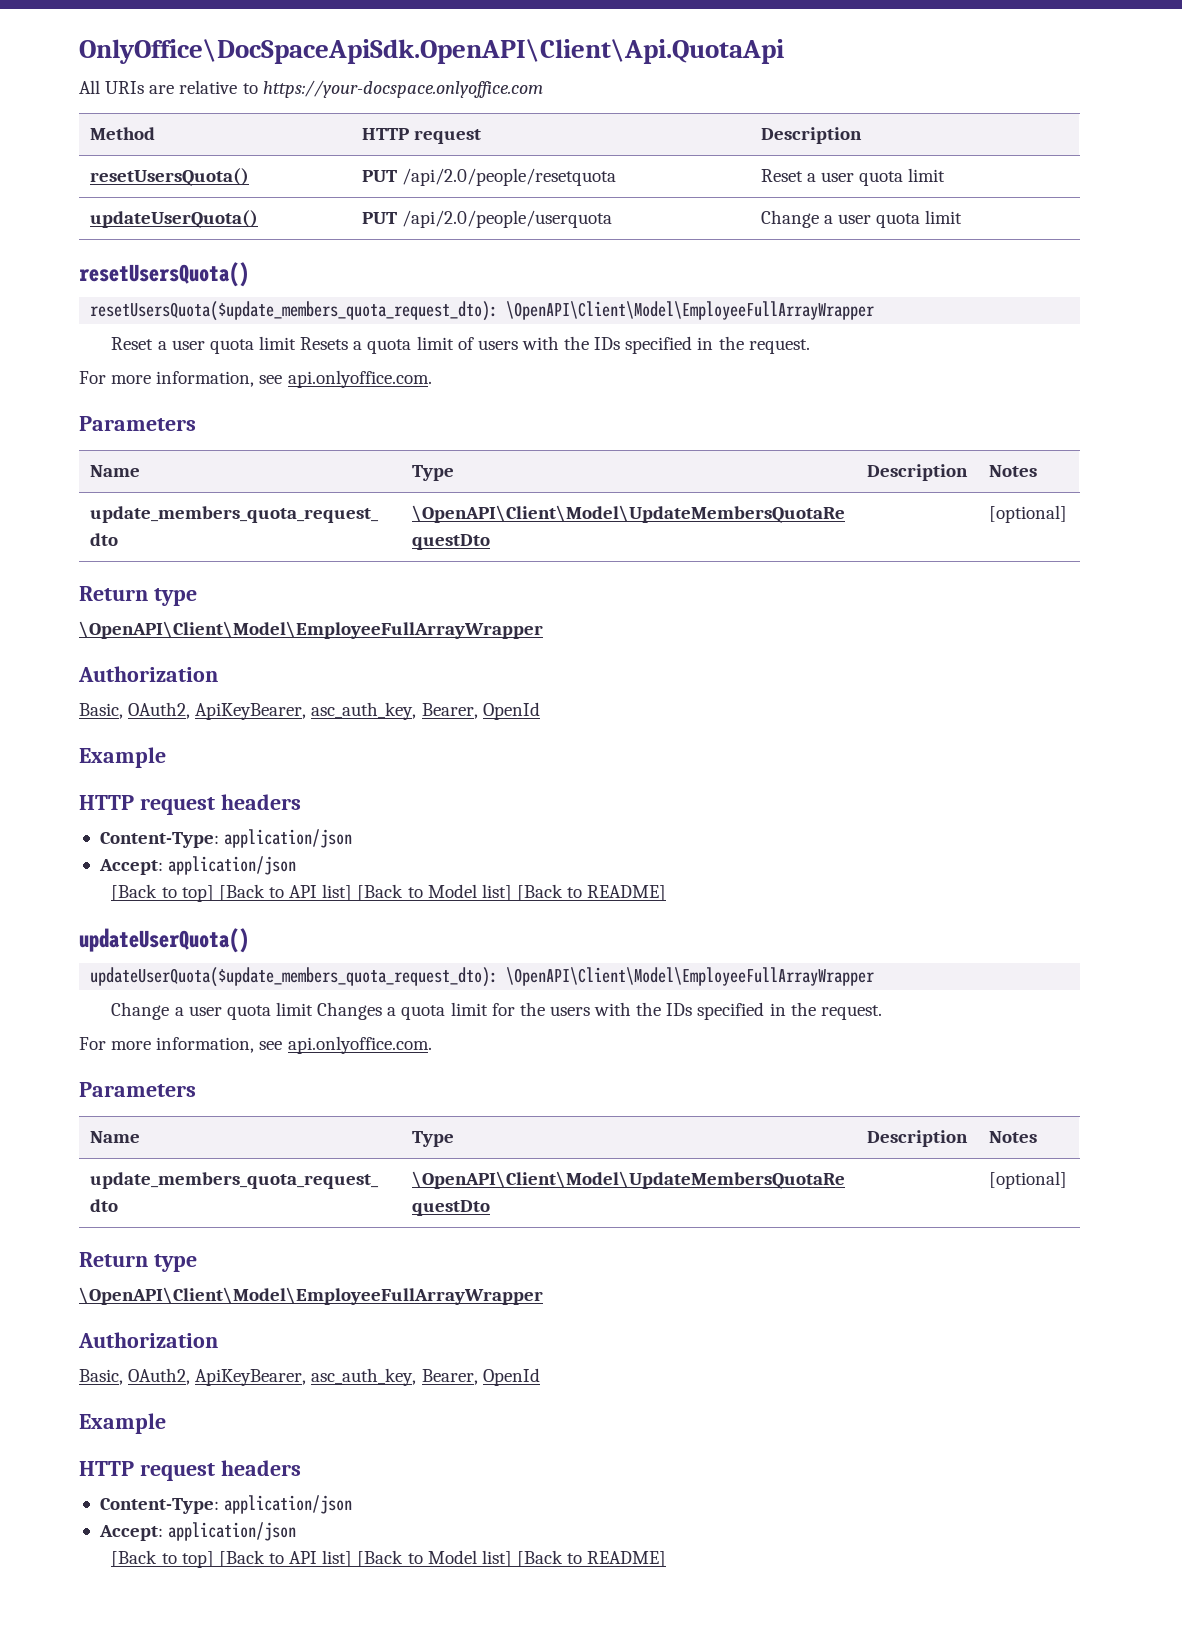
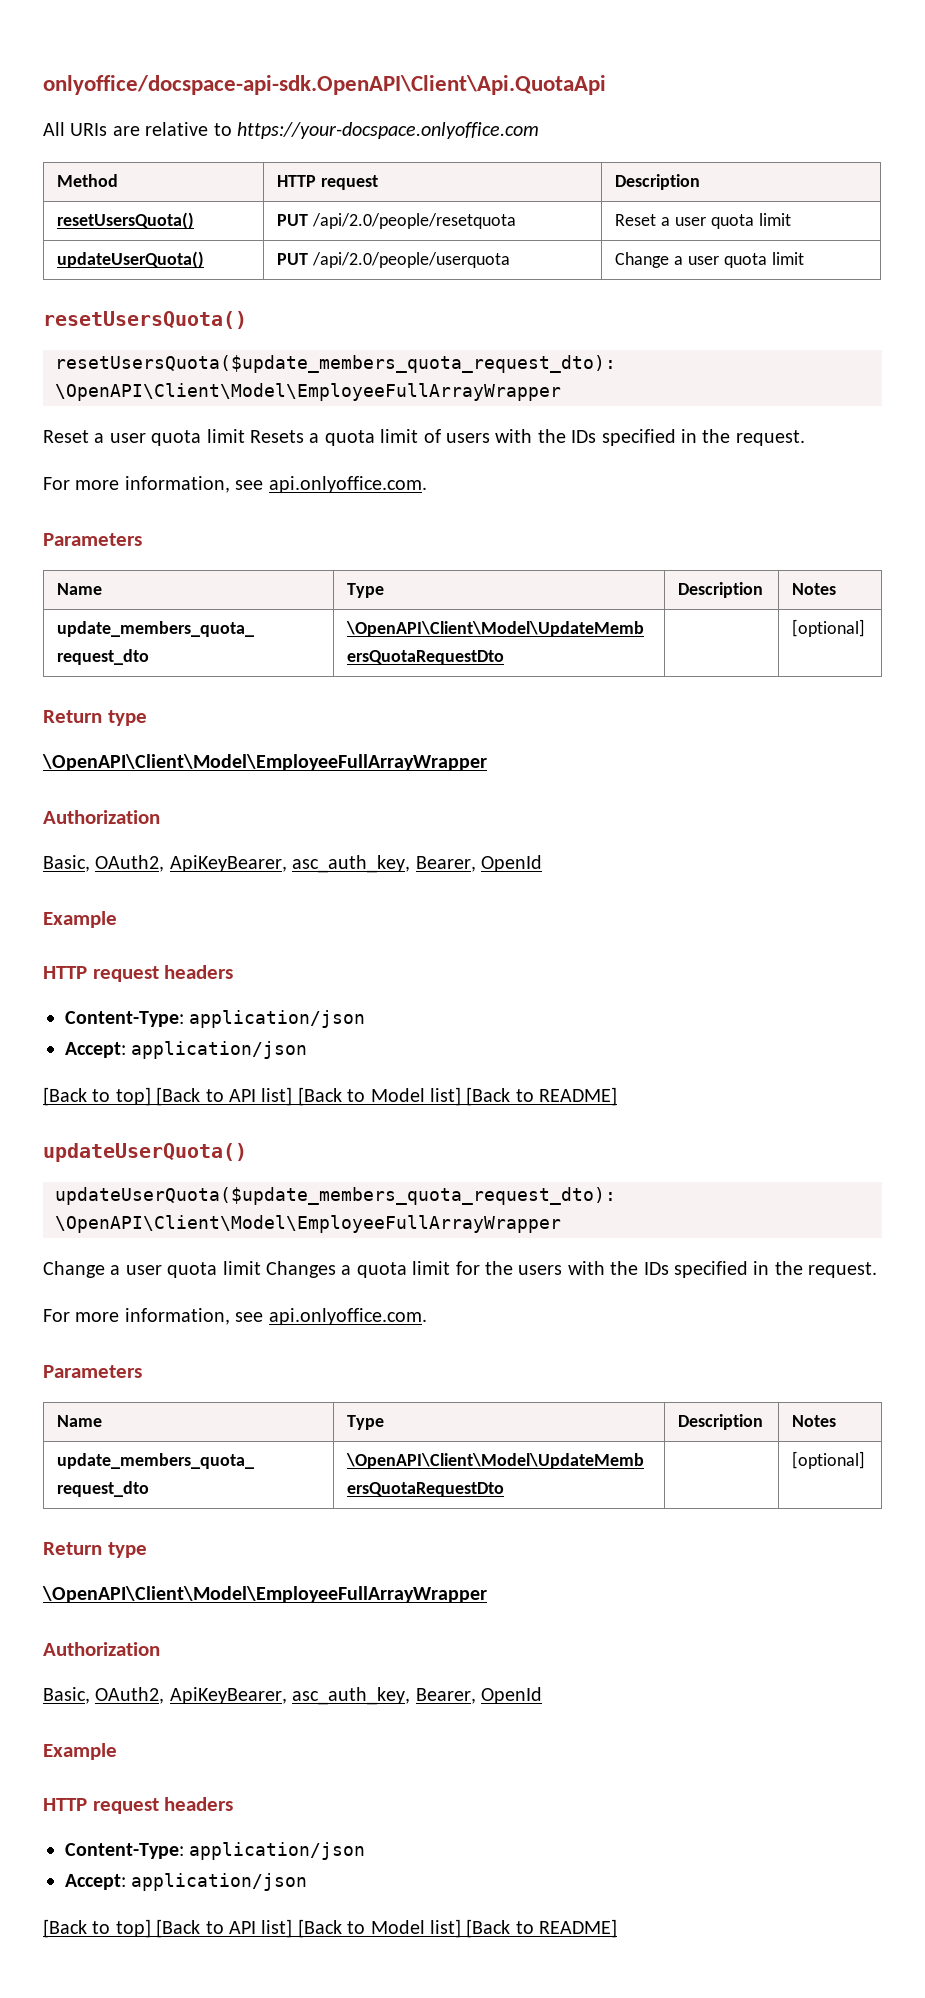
- OnlyOffice\DocSpaceApiSdk.OpenAPI\Client\Api.QuotaApi
+ onlyoffice/docspace-api-sdk.OpenAPI\Client\Api.QuotaApi

